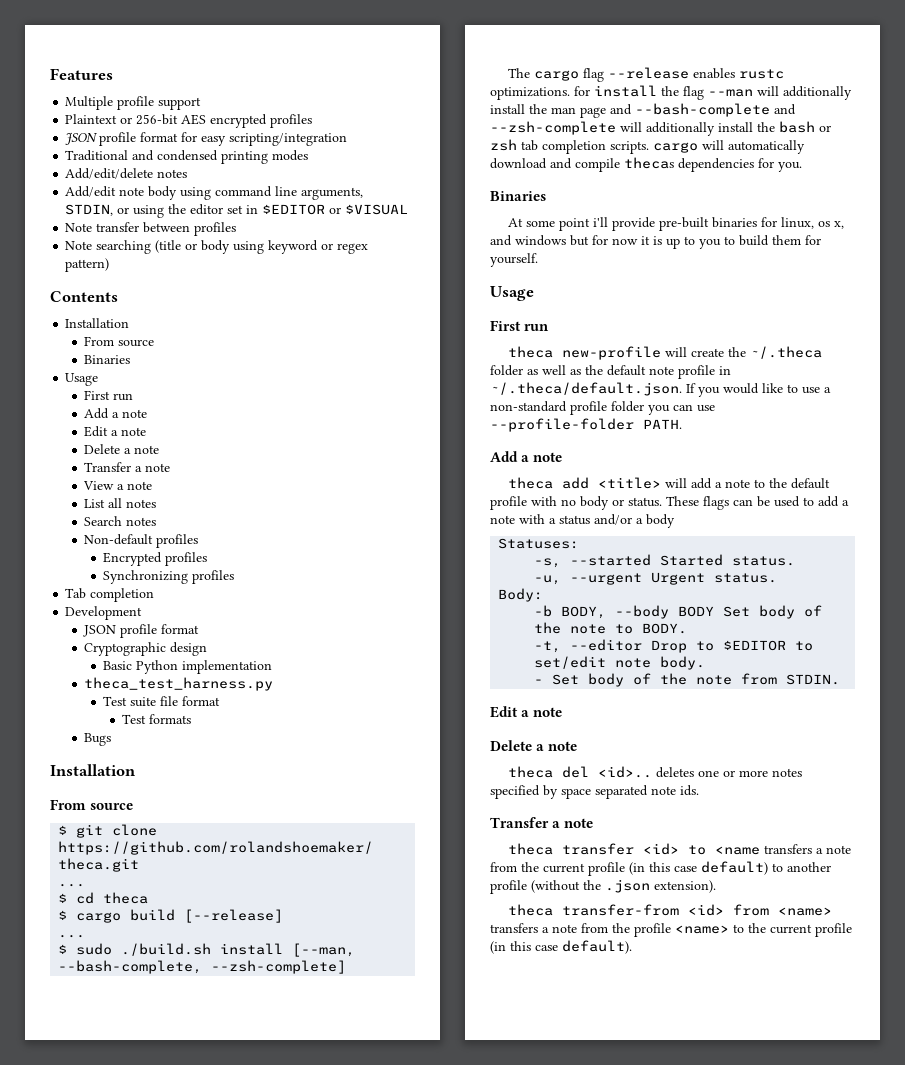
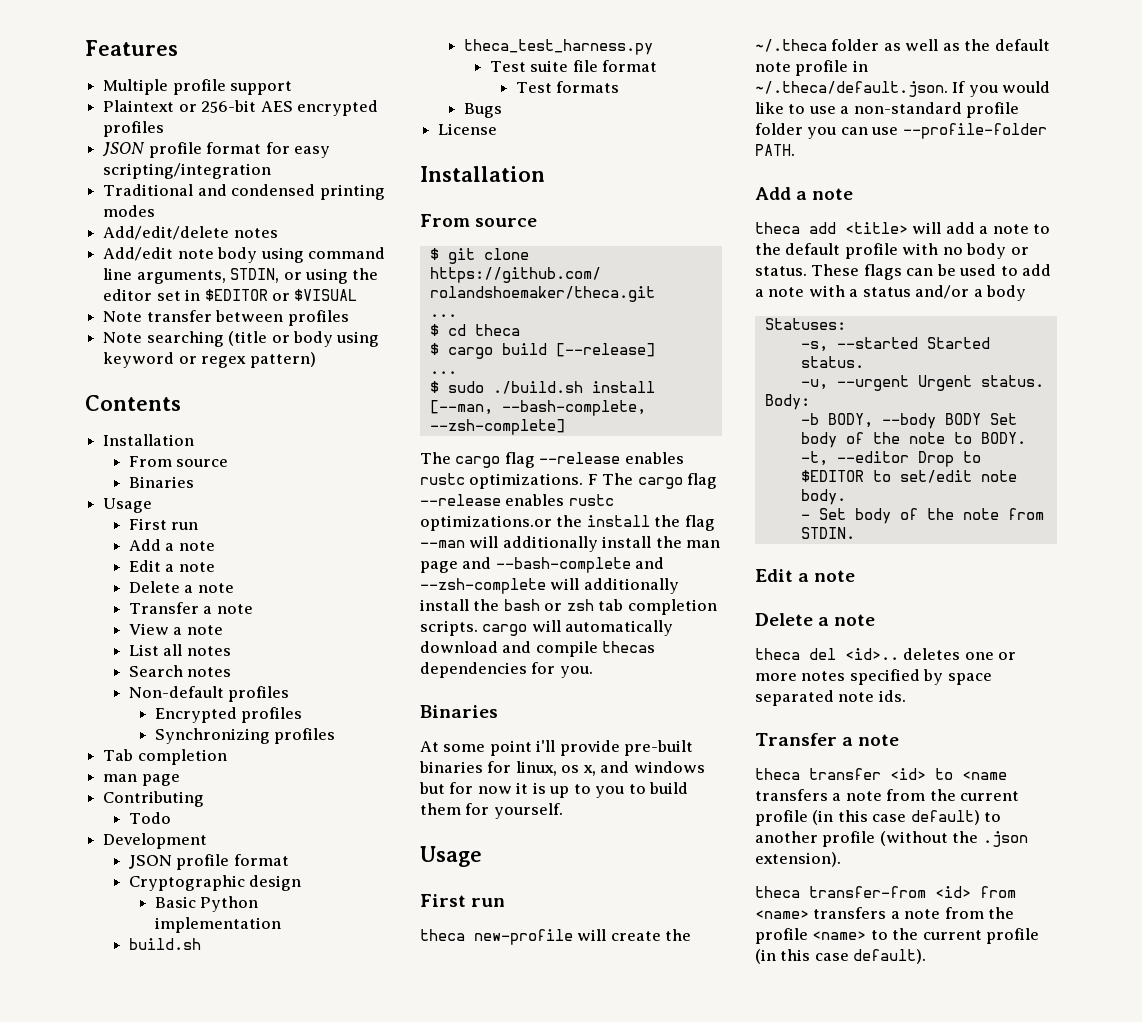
  Tab completion
+ man page
+ Contributing
+ Todo
+ build.sh
+ License
- The cargo flag --release enables rustc optimizations. for install the flag --man will additionally install the man page and --bash-complete and --zsh-complete will additionally install the bash or zsh tab completion scripts. cargo will automatically download and compile thecas dependencies for you.
+ The cargo flag --release enables rustc optimizations. F The cargo flag --release enables rustc optimizations.or the install the flag --man will additionally install the man page and --bash-complete and --zsh-complete will additionally install the bash or zsh tab completion scripts. cargo will automatically download and compile thecas dependencies for you.

